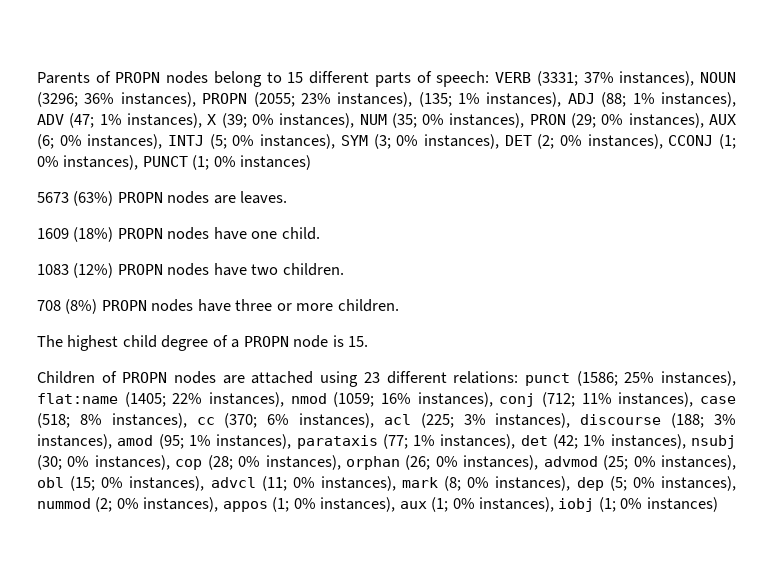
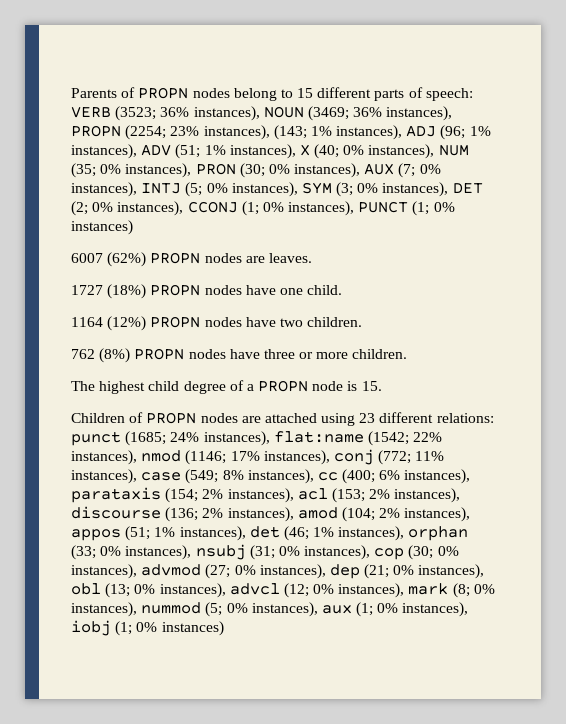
- Parents of PROPN nodes belong to 15 different parts of speech: VERB (3331; 37% instances), NOUN (3296; 36% instances), PROPN (2055; 23% instances), (135; 1% instances), ADJ (88; 1% instances), ADV (47; 1% instances), X (39; 0% instances), NUM (35; 0% instances), PRON (29; 0% instances), AUX (6; 0% instances), INTJ (5; 0% instances), SYM (3; 0% instances), DET (2; 0% instances), CCONJ (1; 0% instances), PUNCT (1; 0% instances)
+ Parents of PROPN nodes belong to 15 different parts of speech: VERB (3523; 36% instances), NOUN (3469; 36% instances), PROPN (2254; 23% instances), (143; 1% instances), ADJ (96; 1% instances), ADV (51; 1% instances), X (40; 0% instances), NUM (35; 0% instances), PRON (30; 0% instances), AUX (7; 0% instances), INTJ (5; 0% instances), SYM (3; 0% instances), DET (2; 0% instances), CCONJ (1; 0% instances), PUNCT (1; 0% instances)
- 5673 (63%) PROPN nodes are leaves.
+ 6007 (62%) PROPN nodes are leaves.
- 1609 (18%) PROPN nodes have one child.
+ 1727 (18%) PROPN nodes have one child.
- 1083 (12%) PROPN nodes have two children.
+ 1164 (12%) PROPN nodes have two children.
- 708 (8%) PROPN nodes have three or more children.
+ 762 (8%) PROPN nodes have three or more children.
- Children of PROPN nodes are attached using 23 different relations: punct (1586; 25% instances), flat:name (1405; 22% instances), nmod (1059; 16% instances), conj (712; 11% instances), case (518; 8% instances), cc (370; 6% instances), acl (225; 3% instances), discourse (188; 3% instances), amod (95; 1% instances), parataxis (77; 1% instances), det (42; 1% instances), nsubj (30; 0% instances), cop (28; 0% instances), orphan (26; 0% instances), advmod (25; 0% instances), obl (15; 0% instances), advcl (11; 0% instances), mark (8; 0% instances), dep (5; 0% instances), nummod (2; 0% instances), appos (1; 0% instances), aux (1; 0% instances), iobj (1; 0% instances)
+ Children of PROPN nodes are attached using 23 different relations: punct (1685; 24% instances), flat:name (1542; 22% instances), nmod (1146; 17% instances), conj (772; 11% instances), case (549; 8% instances), cc (400; 6% instances), parataxis (154; 2% instances), acl (153; 2% instances), discourse (136; 2% instances), amod (104; 2% instances), appos (51; 1% instances), det (46; 1% instances), orphan (33; 0% instances), nsubj (31; 0% instances), cop (30; 0% instances), advmod (27; 0% instances), dep (21; 0% instances), obl (13; 0% instances), advcl (12; 0% instances), mark (8; 0% instances), nummod (5; 0% instances), aux (1; 0% instances), iobj (1; 0% instances)

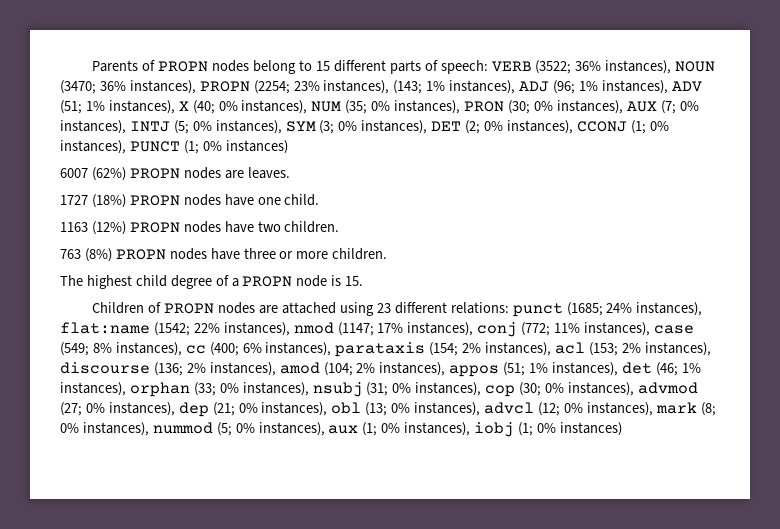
- VERB (3523;
+ VERB (3522;
- 36% instances), NOUN (3469;
+ 36% instances), NOUN (3470;
- 1164 (12%) PROPN nodes have two children.
+ 1163 (12%) PROPN nodes have two children.
- 762 (8%) PROPN nodes have three or more children.
+ 763 (8%) PROPN nodes have three or more children.
- 22% instances), nmod (1146;
+ 22% instances), nmod (1147;

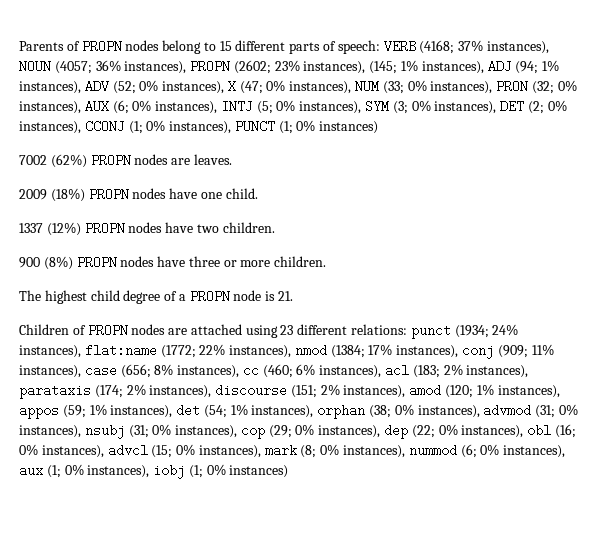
- Parents of PROPN nodes belong to 15 different parts of speech: VERB (3522; 36% instances), NOUN (3470; 36% instances), PROPN (2254; 23% instances), (143; 1% instances), ADJ (96; 1% instances), ADV (51; 1% instances), X (40; 0% instances), NUM (35; 0% instances), PRON (30; 0% instances), AUX (7; 0% instances), INTJ (5; 0% instances), SYM (3; 0% instances), DET (2; 0% instances), CCONJ (1; 0% instances), PUNCT (1; 0% instances)
+ Parents of PROPN nodes belong to 15 different parts of speech: VERB (4168; 37% instances), NOUN (4057; 36% instances), PROPN (2602; 23% instances), (145; 1% instances), ADJ (94; 1% instances), ADV (52; 0% instances), X (47; 0% instances), NUM (33; 0% instances), PRON (32; 0% instances), AUX (6; 0% instances), INTJ (5; 0% instances), SYM (3; 0% instances), DET (2; 0% instances), CCONJ (1; 0% instances), PUNCT (1; 0% instances)
- 6007 (62%) PROPN nodes are leaves.
+ 7002 (62%) PROPN nodes are leaves.
- 1727 (18%) PROPN nodes have one child.
+ 2009 (18%) PROPN nodes have one child.
- 1163 (12%) PROPN nodes have two children.
+ 1337 (12%) PROPN nodes have two children.
- 763 (8%) PROPN nodes have three or more children.
+ 900 (8%) PROPN nodes have three or more children.
- The highest child degree of a PROPN node is 15.
+ The highest child degree of a PROPN node is 21.
- punct (1685;
+ punct (1934;
- 24% instances), flat:name (1542;
+ 24% instances), flat:name (1772;
- 22% instances), nmod (1147;
+ 22% instances), nmod (1384;
- 17% instances), conj (772;
+ 17% instances), conj (909;
- 11% instances), case (549;
+ 11% instances), case (656;
- 8% instances), cc (400;
+ 8% instances), cc (460;
- 6% instances), parataxis (154; 2% instances), acl (153;
+ 6% instances), acl (183; 2% instances), parataxis (174;
- 2% instances), discourse (136;
+ 2% instances), discourse (151;
- 2% instances), amod (104; 2% instances), appos (51;
+ 2% instances), amod (120; 1% instances), appos (59;
- 1% instances), det (46;
+ 1% instances), det (54;
- 1% instances), orphan (33;
+ 1% instances), orphan (38; 0% instances), advmod (31;
- 0% instances), cop (30; 0% instances), advmod (27;
+ 0% instances), cop (29;
- 0% instances), dep (21;
+ 0% instances), dep (22;
- 0% instances), obl (13;
+ 0% instances), obl (16;
- 0% instances), advcl (12;
+ 0% instances), advcl (15;
- 0% instances), nummod (5;
+ 0% instances), nummod (6;

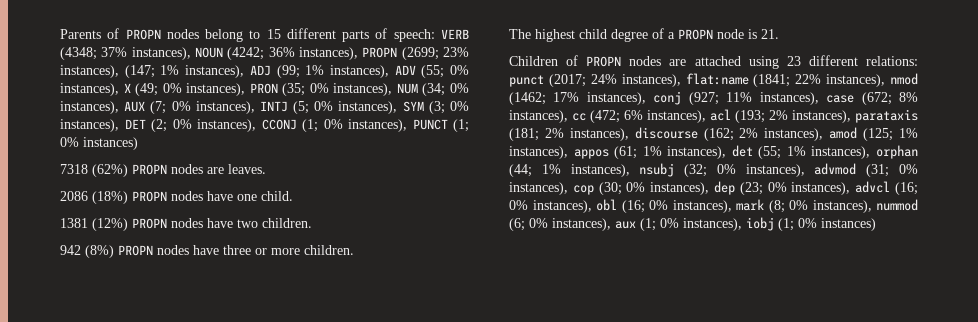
- Parents of PROPN nodes belong to 15 different parts of speech: VERB (4168; 37% instances), NOUN (4057; 36% instances), PROPN (2602; 23% instances), (145; 1% instances), ADJ (94; 1% instances), ADV (52; 0% instances), X (47; 0% instances), NUM (33; 0% instances), PRON (32; 0% instances), AUX (6; 0% instances), INTJ (5; 0% instances), SYM (3; 0% instances), DET (2; 0% instances), CCONJ (1; 0% instances), PUNCT (1; 0% instances)
+ Parents of PROPN nodes belong to 15 different parts of speech: VERB (4348; 37% instances), NOUN (4242; 36% instances), PROPN (2699; 23% instances), (147; 1% instances), ADJ (99; 1% instances), ADV (55; 0% instances), X (49; 0% instances), PRON (35; 0% instances), NUM (34; 0% instances), AUX (7; 0% instances), INTJ (5; 0% instances), SYM (3; 0% instances), DET (2; 0% instances), CCONJ (1; 0% instances), PUNCT (1; 0% instances)
- 7002 (62%) PROPN nodes are leaves.
+ 7318 (62%) PROPN nodes are leaves.
- 2009 (18%) PROPN nodes have one child.
+ 2086 (18%) PROPN nodes have one child.
- 1337 (12%) PROPN nodes have two children.
+ 1381 (12%) PROPN nodes have two children.
- 900 (8%) PROPN nodes have three or more children.
+ 942 (8%) PROPN nodes have three or more children.
- punct (1934;
+ punct (2017;
- 24% instances), flat:name (1772;
+ 24% instances), flat:name (1841;
- 22% instances), nmod (1384;
+ 22% instances), nmod (1462;
- 17% instances), conj (909;
+ 17% instances), conj (927;
- 11% instances), case (656;
+ 11% instances), case (672;
- 8% instances), cc (460;
+ 8% instances), cc (472;
- 6% instances), acl (183;
+ 6% instances), acl (193;
- 2% instances), parataxis (174;
+ 2% instances), parataxis (181;
- 2% instances), discourse (151;
+ 2% instances), discourse (162;
- 2% instances), amod (120;
+ 2% instances), amod (125;
- 1% instances), appos (59;
+ 1% instances), appos (61;
- 1% instances), det (54;
+ 1% instances), det (55;
- 1% instances), orphan (38;
+ 1% instances), orphan (44; 1% instances), nsubj (32;
- 0% instances), nsubj (31; 0% instances), cop (29; 0% instances), dep (22;
+ 0% instances), cop (30; 0% instances), dep (23; 0% instances), advcl (16;
- 0% instances), advcl (15; 0% instances), mark (8;
+ 0% instances), mark (8;

